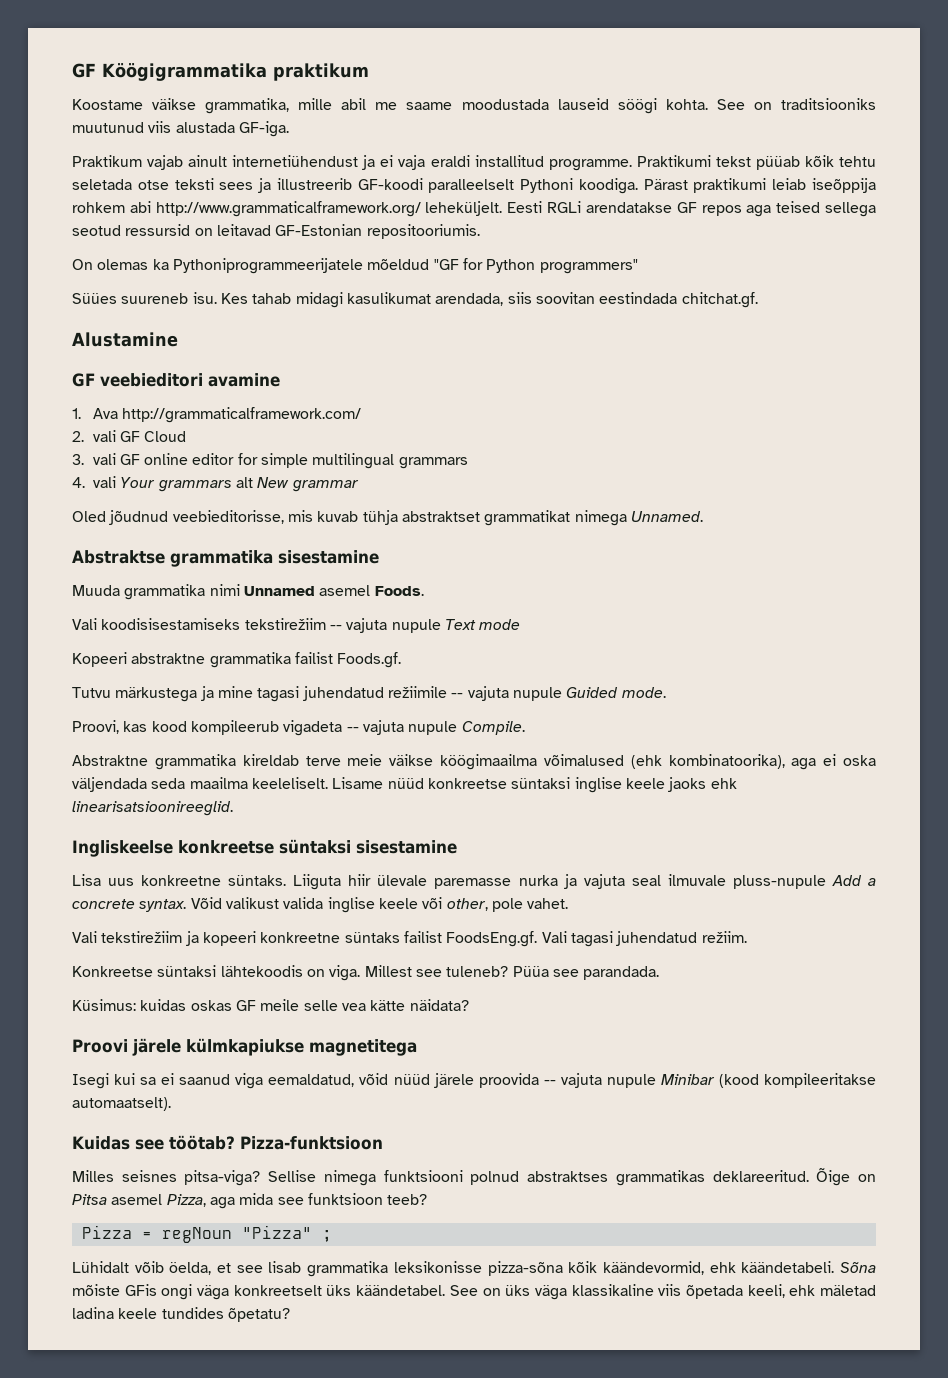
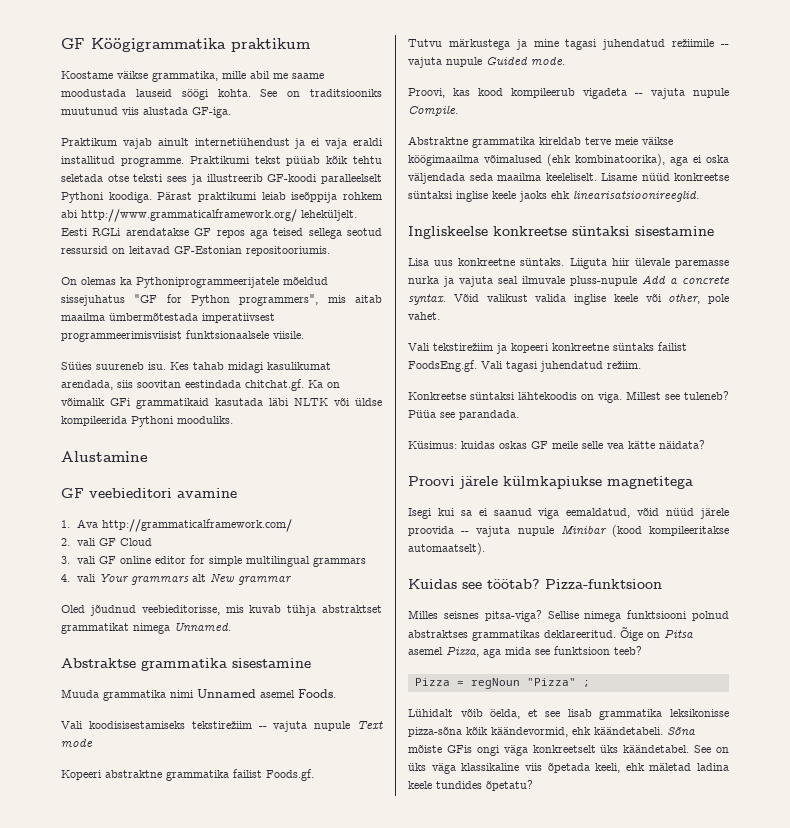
- On olemas ka Pythoniprogrammeerijatele mõeldud "GF for Python programmers"
+ On olemas ka Pythoniprogrammeerijatele mõeldud sissejuhatus "GF for Python programmers", mis aitab maailma ümbermõtestada imperatiivsest programmeerimisviisist funktsionaalsele viisile.
- Kes tahab midagi kasulikumat arendada, siis soovitan eestindada chitchat.gf.
+ Kes tahab midagi kasulikumat arendada, siis soovitan eestindada chitchat.gf. Ka on võimalik GFi grammatikaid kasutada läbi NLTK või üldse kompileerida Pythoni mooduliks.

